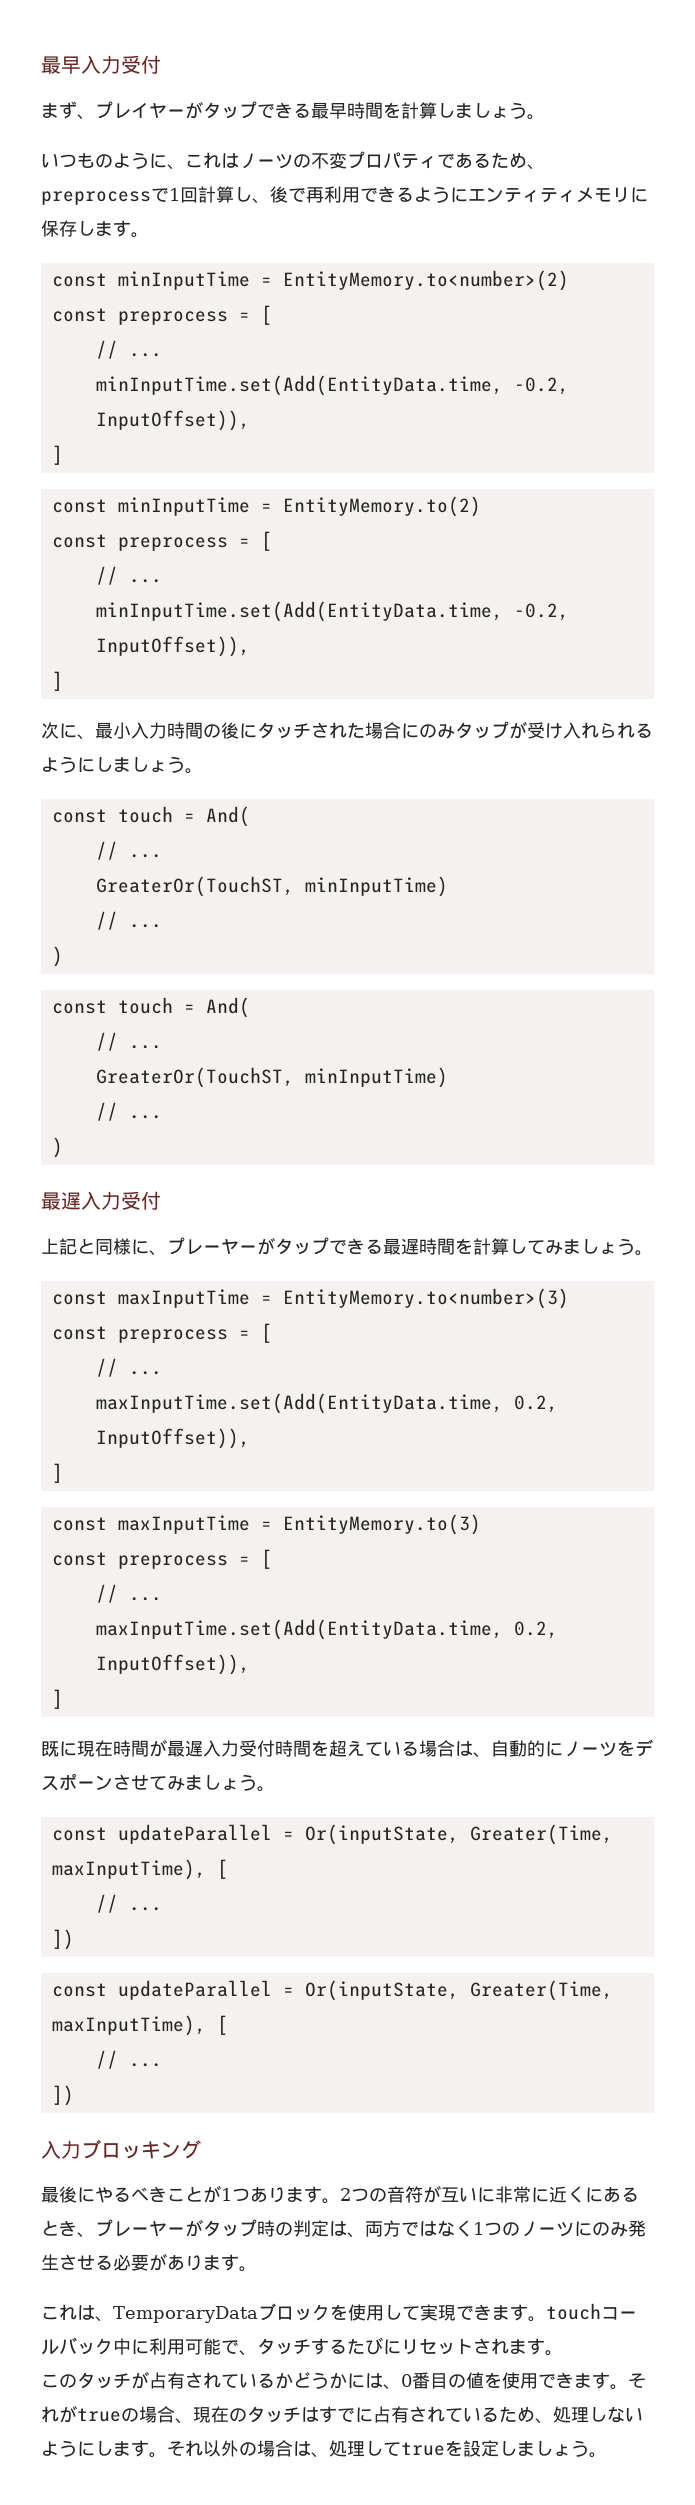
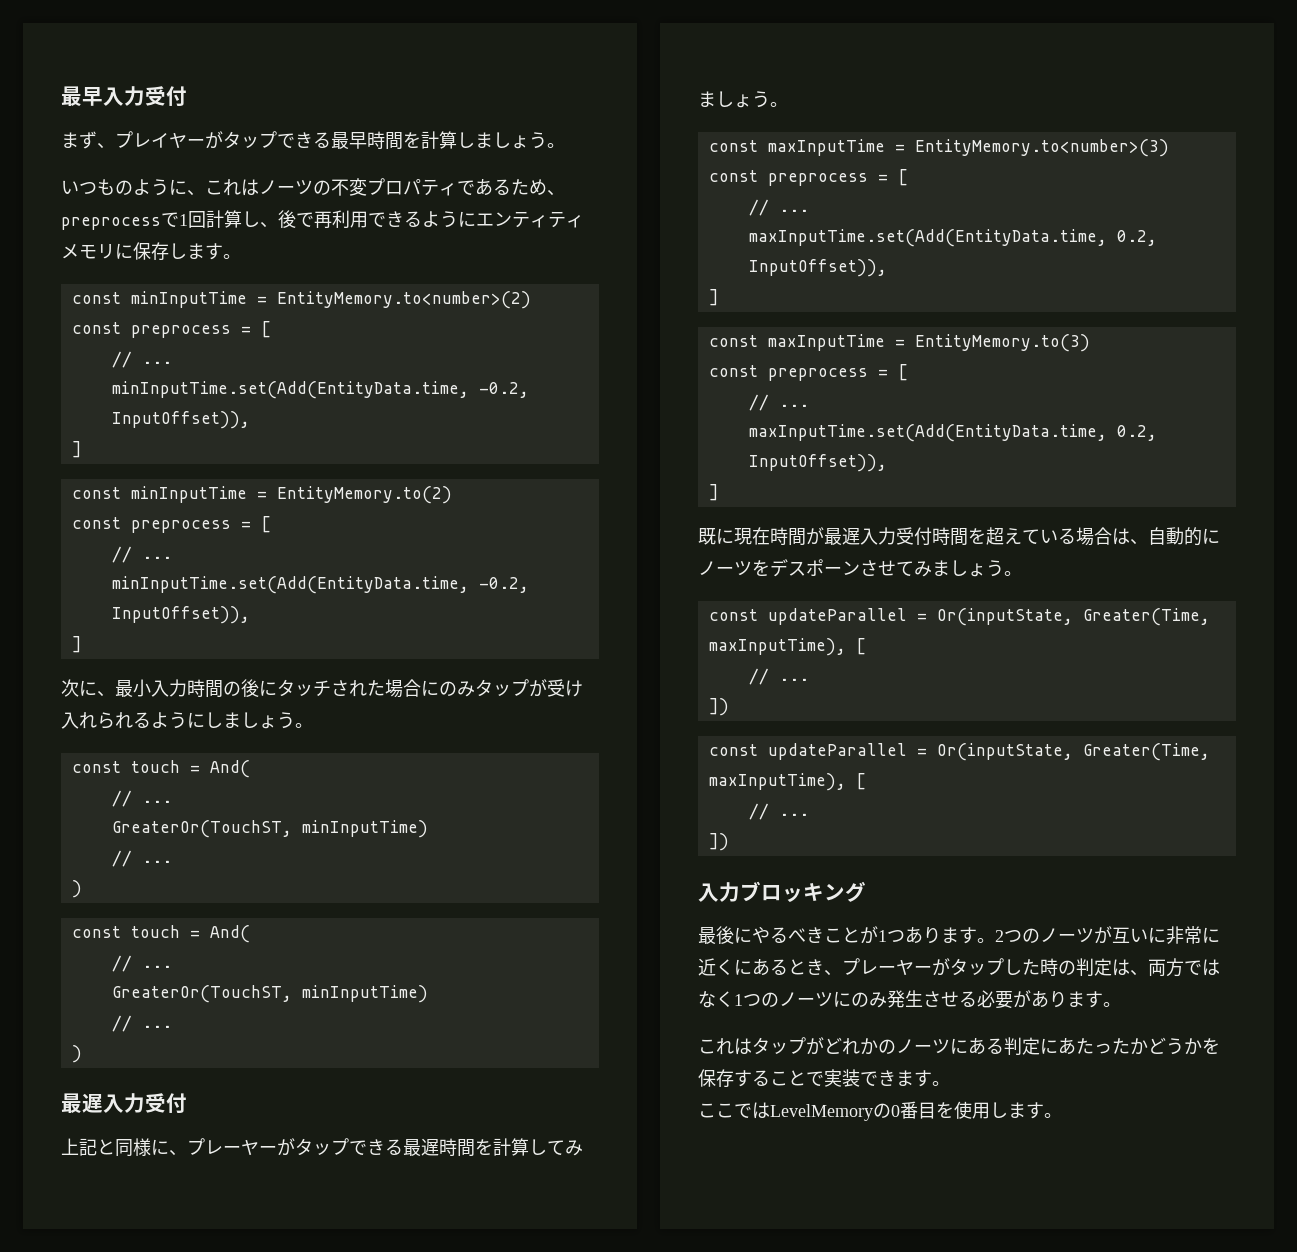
- 2つの音符が互いに非常に近くにあるとき、プレーヤーがタップ時の判定は、両方ではなく1つのノーツにのみ発生させる必要があります。
+ 2つのノーツが互いに非常に近くにあるとき、プレーヤーがタップした時の判定は、両方ではなく1つのノーツにのみ発生させる必要があります。
- これは、TemporaryDataブロックを使用して実現できます。touchコールバック中に利用可能で、タッチするたびにリセットされます。
- このタッチが占有されているかどうかには、0番目の値を使用できます。それがtrueの場合、現在のタッチはすでに占有されているため、処理しないようにします。それ以外の場合は、処理してtrueを設定しましょう。
+ これはタップがどれかのノーツにある判定にあたったかどうかを保存することで実装できます。
+ ここではLevelMemoryの0番目を使用します。

